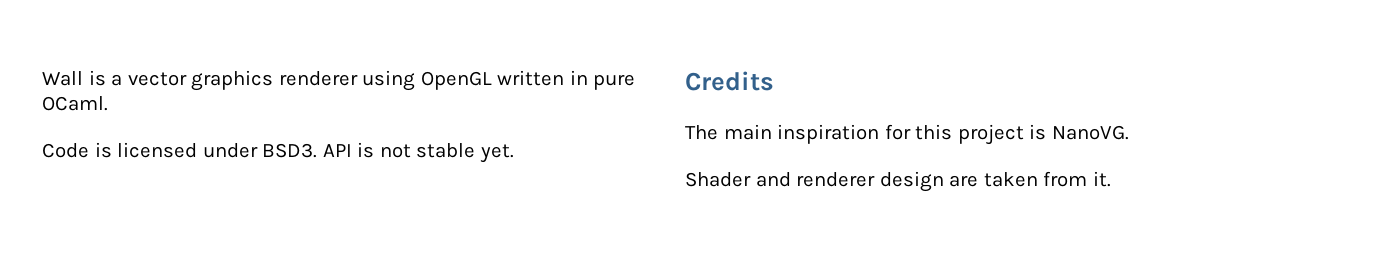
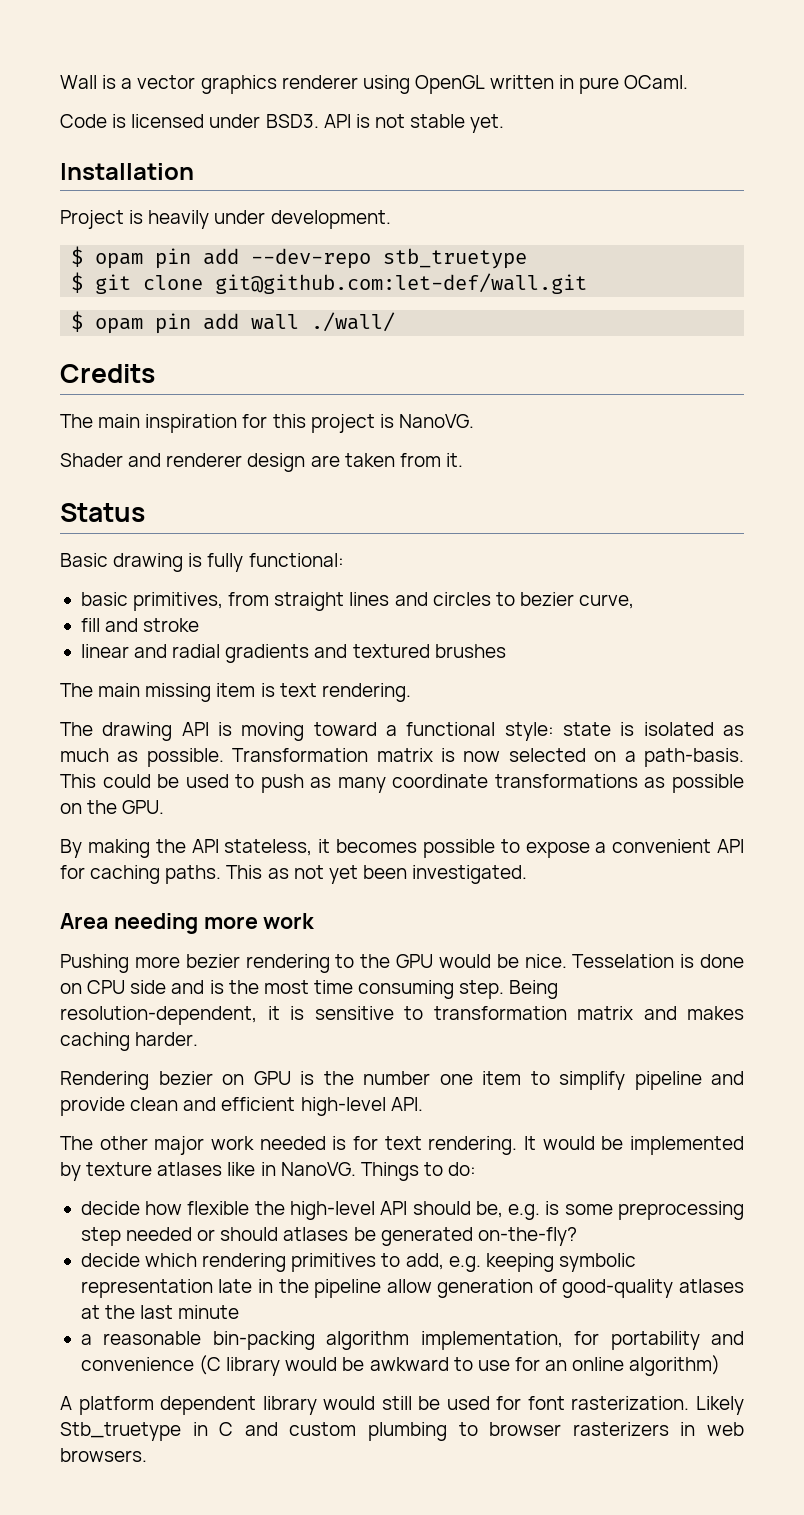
+ Installation
+ Project is heavily under development.
+ $ opam pin add --dev-repo stb_truetype
+ $ git clone git@github.com:let-def/wall.git
+ $ opam pin add wall ./wall/
+ Status
+ Basic drawing is fully functional:
+ basic primitives, from straight lines and circles to bezier curve,
+ fill and stroke
+ linear and radial gradients and textured brushes
+ The main missing item is text rendering.
+ The drawing API is moving toward a functional style: state is isolated as much as possible. Transformation matrix is now selected on a path-basis. This could be used to push as many coordinate transformations as possible on the GPU.
+ By making the API stateless, it becomes possible to expose a convenient API for caching paths. This as not yet been investigated.
+ Area needing more work
+ Pushing more bezier rendering to the GPU would be nice. Tesselation is done on CPU side and is the most time consuming step. Being resolution-dependent, it is sensitive to transformation matrix and makes caching harder.
+ Rendering bezier on GPU is the number one item to simplify pipeline and provide clean and efficient high-level API.
+ The other major work needed is for text rendering. It would be implemented by texture atlases like in NanoVG. Things to do:
+ decide how flexible the high-level API should be, e.g. is some preprocessing step needed or should atlases be generated on-the-fly?
+ decide which rendering primitives to add, e.g. keeping symbolic representation late in the pipeline allow generation of good-quality atlases at the last minute
+ a reasonable bin-packing algorithm implementation, for portability and convenience (C library would be awkward to use for an online algorithm)
+ A platform dependent library would still be used for font rasterization. Likely Stb_truetype in C and custom plumbing to browser rasterizers in web browsers.

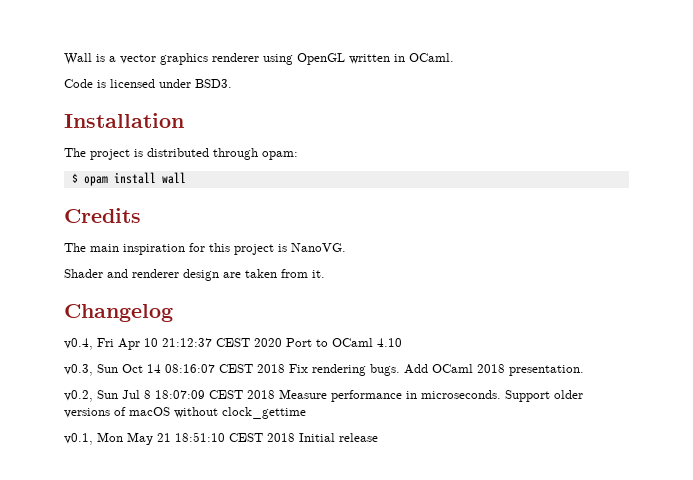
- Wall is a vector graphics renderer using OpenGL written in pure OCaml.
+ Wall is a vector graphics renderer using OpenGL written in OCaml.
- Code is licensed under BSD3. API is not stable yet.
+ Code is licensed under BSD3.
  Installation
- Project is heavily under development.
- $ opam pin add --dev-repo stb_truetype
- $ git clone git@github.com:let-def/wall.git
- $ opam pin add wall ./wall/
+ The project is distributed through opam:
+ $ opam install wall
- Status
- Basic drawing is fully functional:
- basic primitives, from straight lines and circles to bezier curve,
- fill and stroke
- linear and radial gradients and textured brushes
- The main missing item is text rendering.
- The drawing API is moving toward a functional style: state is isolated as much as possible. Transformation matrix is now selected on a path-basis. This could be used to push as many coordinate transformations as possible on the GPU.
- By making the API stateless, it becomes possible to expose a convenient API for caching paths. This as not yet been investigated.
- Area needing more work
- Pushing more bezier rendering to the GPU would be nice. Tesselation is done on CPU side and is the most time consuming step. Being resolution-dependent, it is sensitive to transformation matrix and makes caching harder.
- Rendering bezier on GPU is the number one item to simplify pipeline and provide clean and efficient high-level API.
- The other major work needed is for text rendering. It would be implemented by texture atlases like in NanoVG. Things to do:
- decide how flexible the high-level API should be, e.g. is some preprocessing step needed or should atlases be generated on-the-fly?
- decide which rendering primitives to add, e.g. keeping symbolic representation late in the pipeline allow generation of good-quality atlases at the last minute
- a reasonable bin-packing algorithm implementation, for portability and convenience (C library would be awkward to use for an online algorithm)
- A platform dependent library would still be used for font rasterization. Likely Stb_truetype in C and custom plumbing to browser rasterizers in web browsers.
+ Changelog
+ v0.4, Fri Apr 10 21:12:37 CEST 2020 Port to OCaml 4.10
+ v0.3, Sun Oct 14 08:16:07 CEST 2018 Fix rendering bugs. Add OCaml 2018 presentation.
+ v0.2, Sun Jul 8 18:07:09 CEST 2018 Measure performance in microseconds. Support older versions of macOS without clock_gettime
+ v0.1, Mon May 21 18:51:10 CEST 2018 Initial release

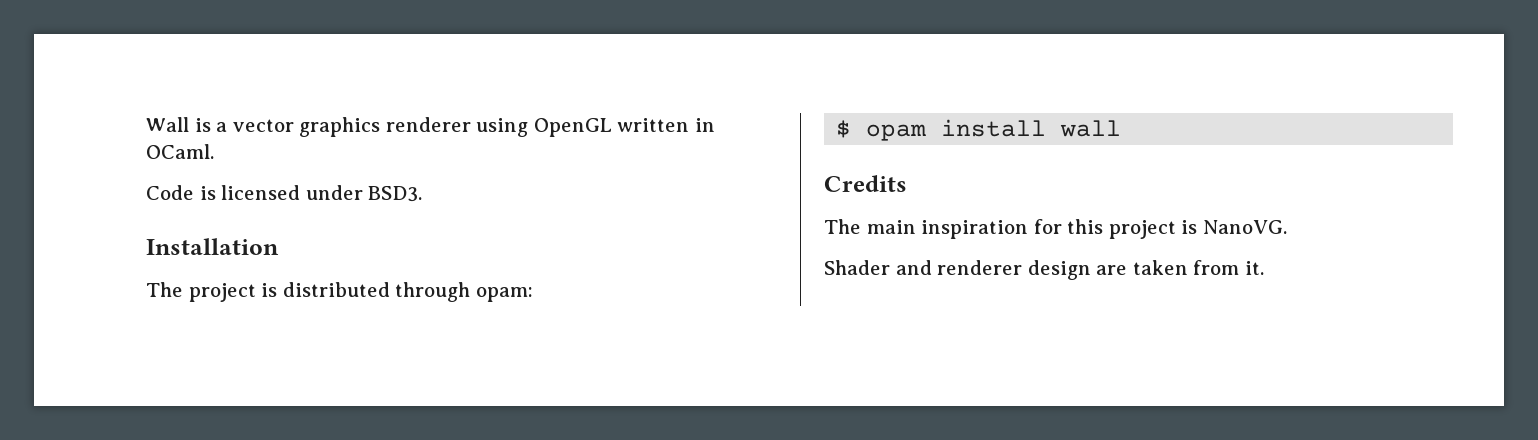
- Changelog
- v0.4, Fri Apr 10 21:12:37 CEST 2020 Port to OCaml 4.10
- v0.3, Sun Oct 14 08:16:07 CEST 2018 Fix rendering bugs. Add OCaml 2018 presentation.
- v0.2, Sun Jul 8 18:07:09 CEST 2018 Measure performance in microseconds. Support older versions of macOS without clock_gettime
- v0.1, Mon May 21 18:51:10 CEST 2018 Initial release

